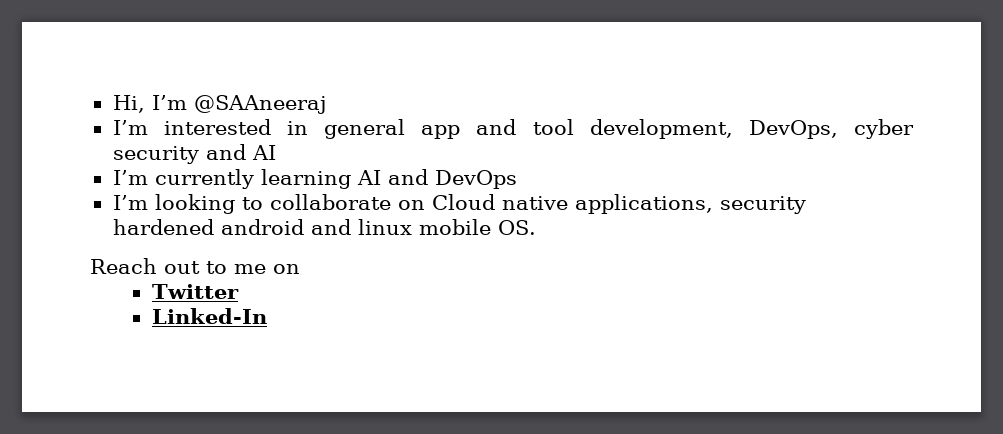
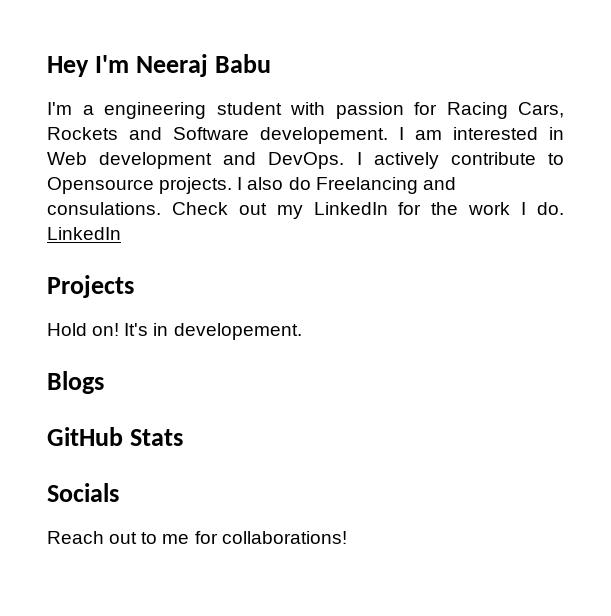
- Hi, I’m @SAAneeraj
- I’m interested in general app and tool development, DevOps, cyber security and AI
- I’m currently learning AI and DevOps
- I’m looking to collaborate on Cloud native applications, security hardened android and linux mobile OS.
+ Hey I'm Neeraj Babu
+ I'm a engineering student with passion for Racing Cars, Rockets and Software developement. I am interested in Web development and DevOps. I actively contribute to Opensource projects. I also do Freelancing and consulations. Check out my LinkedIn for the work I do. LinkedIn
+ Projects
+ Hold on! It's in developement.
+ Blogs
+ GitHub Stats
+ Socials
- Reach out to me on
- Twitter
- Linked-In
+ Reach out to me for collaborations!

